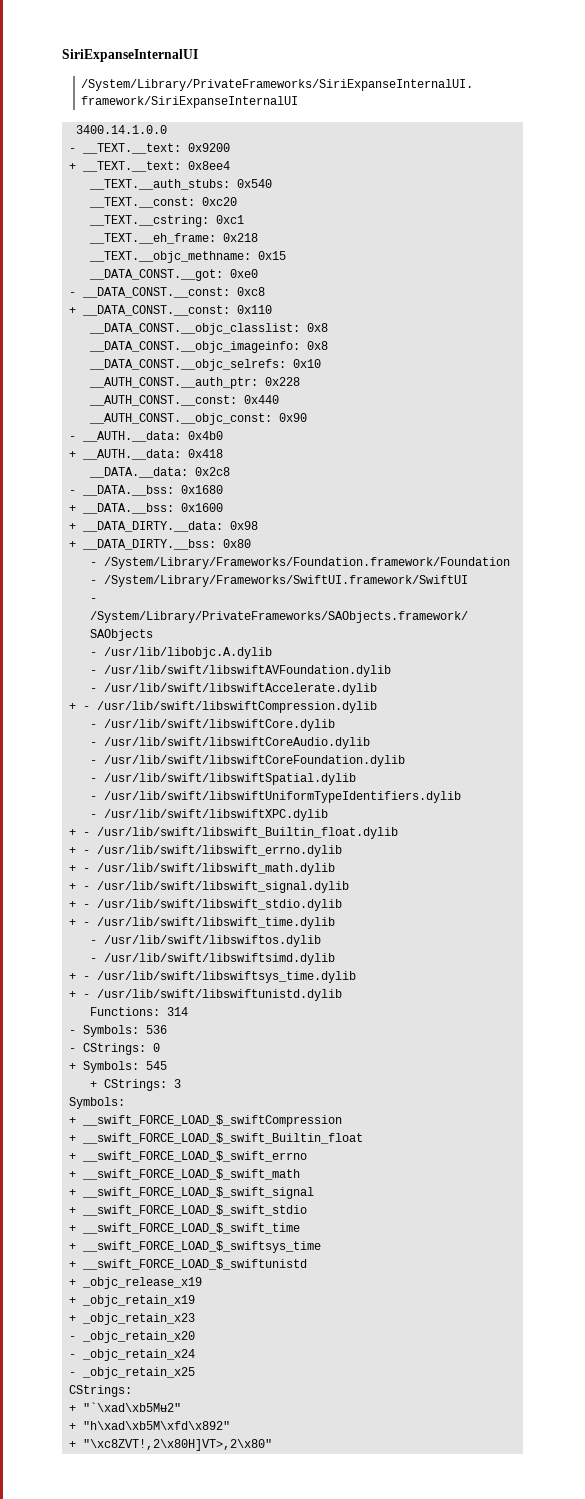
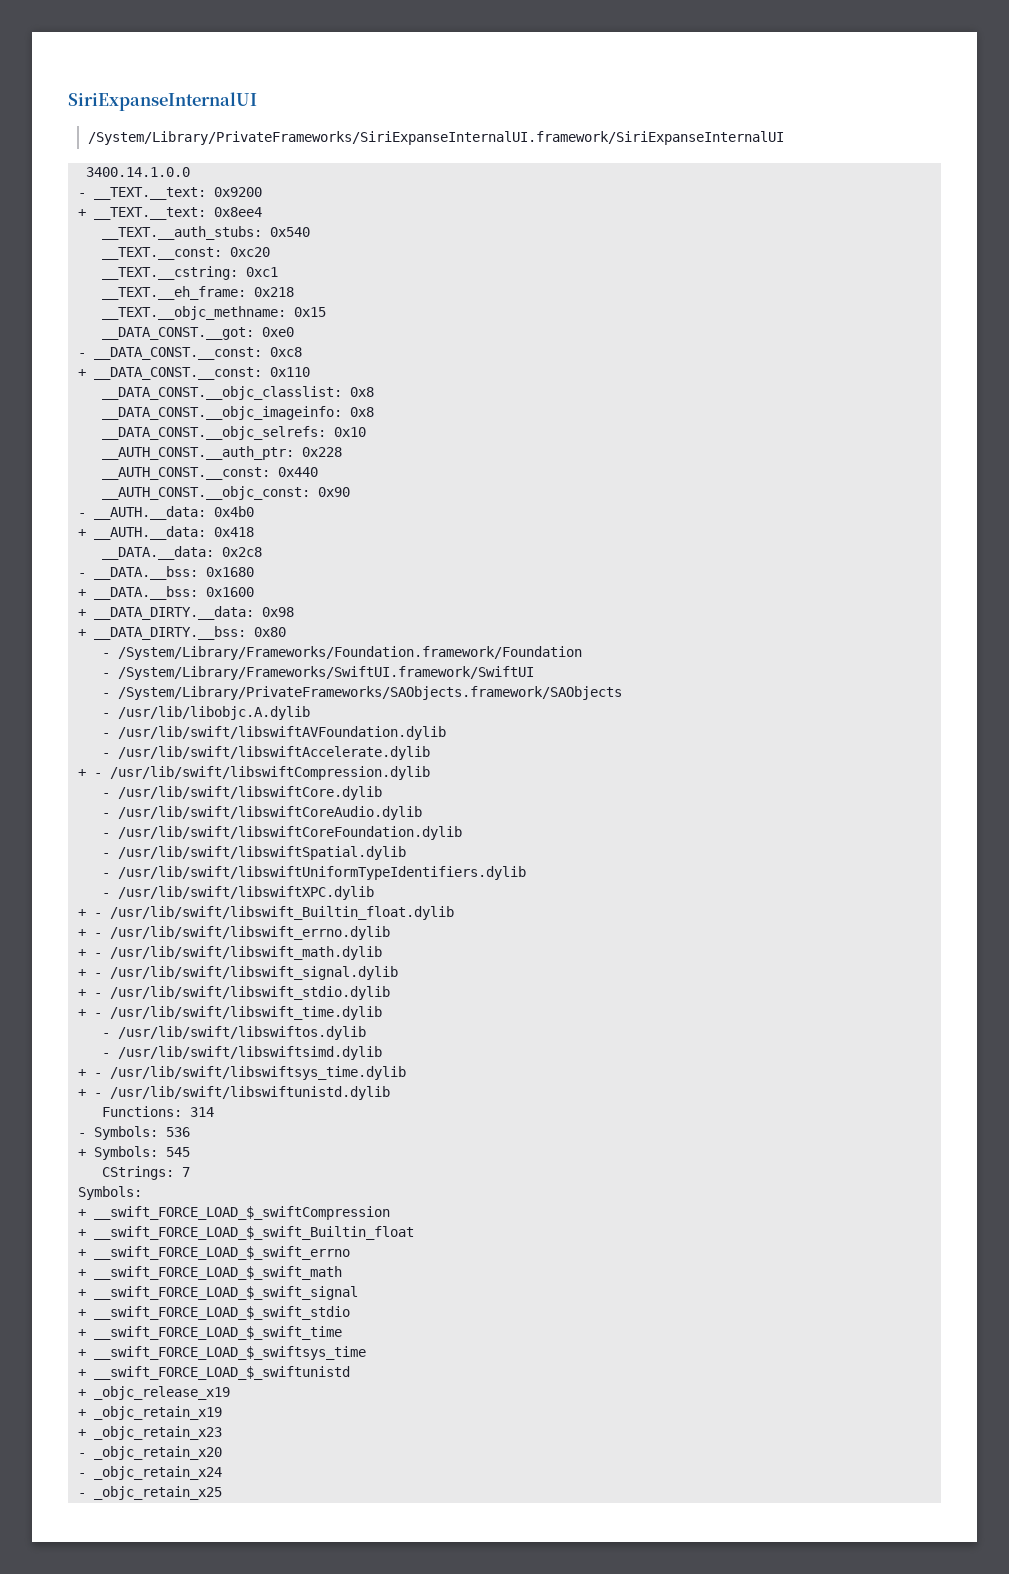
- - CStrings: 0
- + CStrings: 3
+ CStrings: 7
  - _objc_retain_x25
- CStrings:
- + "`\xad\xb5Mʉ2"
- + "h\xad\xb5M\xfd\x892"
- + "\xc8ZVT!,2\x80H]VT>,2\x80"

